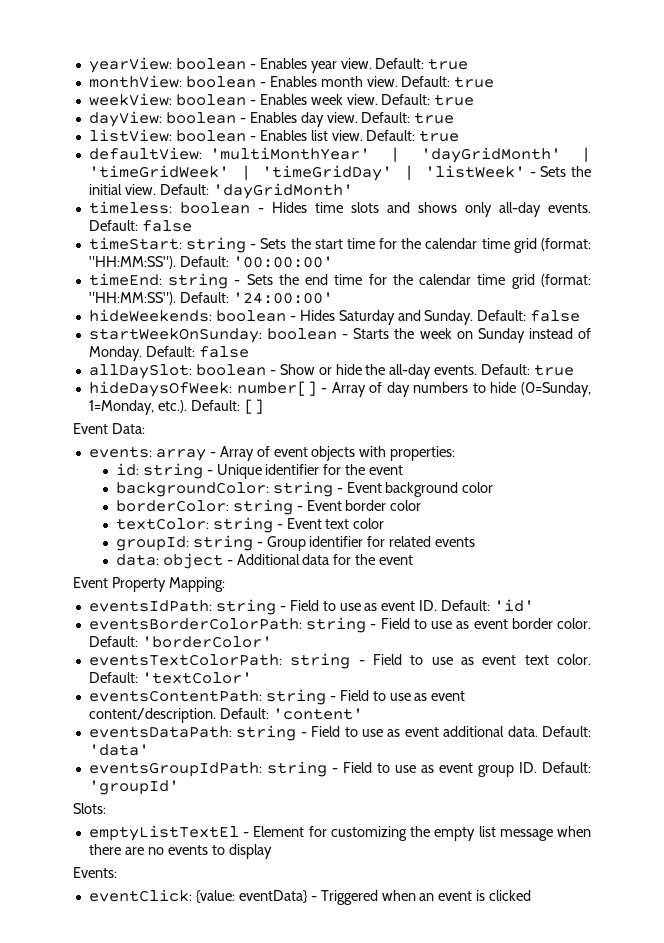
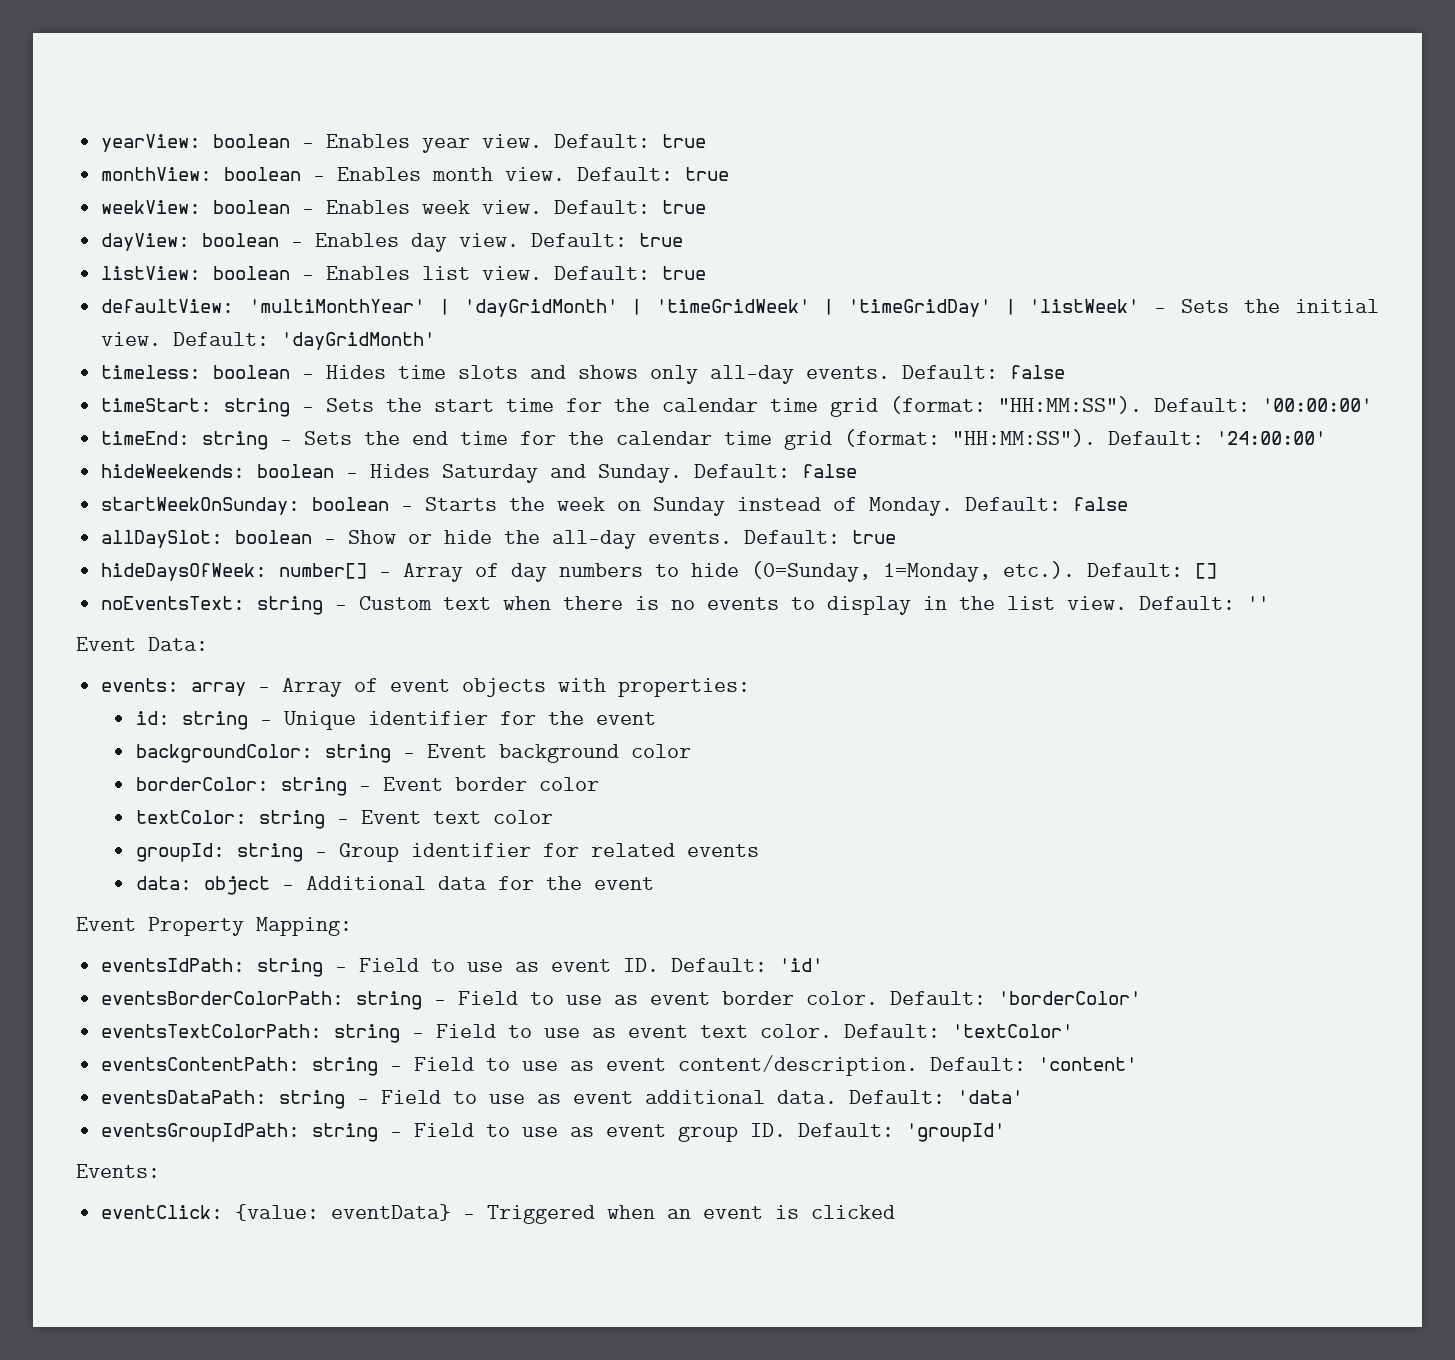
+ noEventsText: string - Custom text when there is no events to display in the list view. Default: ''
- Slots:
- emptyListTextEl - Element for customizing the empty list message when there are no events to display

